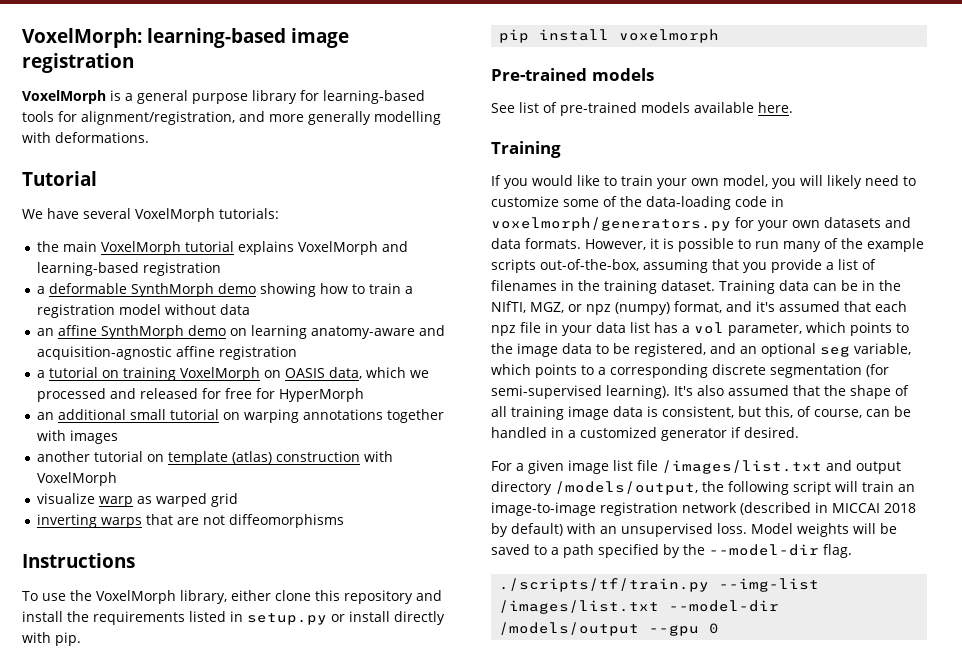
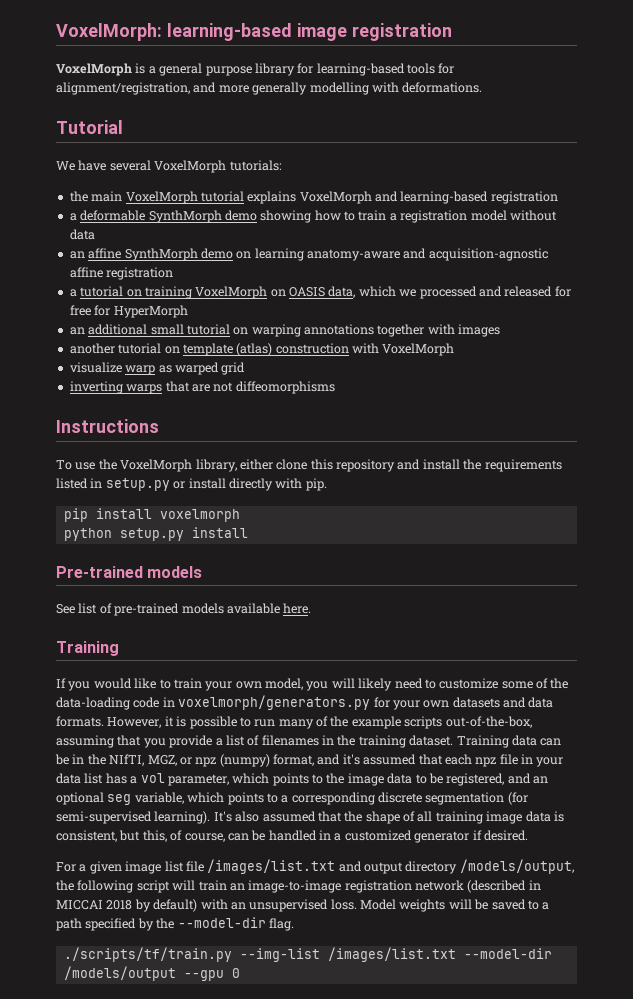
+ python setup.py install

